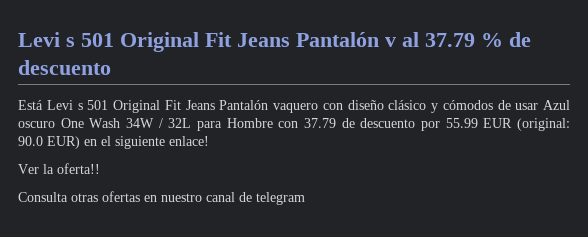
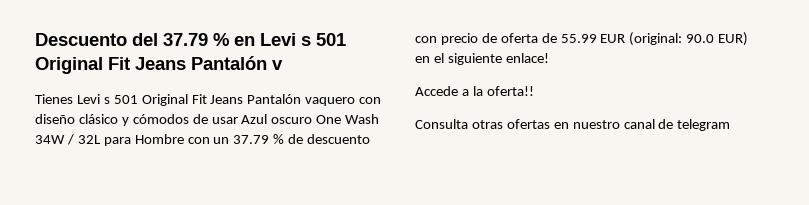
- Levi s 501 Original Fit Jeans Pantalón v al 37.79 % de descuento
- Está Levi s 501 Original Fit Jeans Pantalón vaquero con diseño clásico y cómodos de usar Azul oscuro One Wash 34W / 32L para Hombre con 37.79 de descuento por 55.99 EUR (original: 90.0 EUR) en el siguiente enlace!
+ Descuento del 37.79 % en Levi s 501 Original Fit Jeans Pantalón v
+ Tienes Levi s 501 Original Fit Jeans Pantalón vaquero con diseño clásico y cómodos de usar Azul oscuro One Wash 34W / 32L para Hombre con un 37.79 % de descuento con precio de oferta de 55.99 EUR (original: 90.0 EUR) en el siguiente enlace!
- Ver la oferta!!
+ Accede a la oferta!!

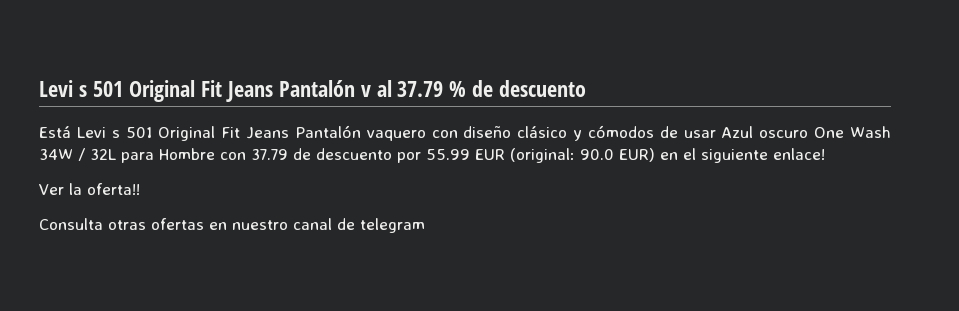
- Descuento del 37.79 % en Levi s 501 Original Fit Jeans Pantalón v
- Tienes Levi s 501 Original Fit Jeans Pantalón vaquero con diseño clásico y cómodos de usar Azul oscuro One Wash 34W / 32L para Hombre con un 37.79 % de descuento con precio de oferta de 55.99 EUR (original: 90.0 EUR) en el siguiente enlace!
+ Levi s 501 Original Fit Jeans Pantalón v al 37.79 % de descuento
+ Está Levi s 501 Original Fit Jeans Pantalón vaquero con diseño clásico y cómodos de usar Azul oscuro One Wash 34W / 32L para Hombre con 37.79 de descuento por 55.99 EUR (original: 90.0 EUR) en el siguiente enlace!
- Accede a la oferta!!
+ Ver la oferta!!

